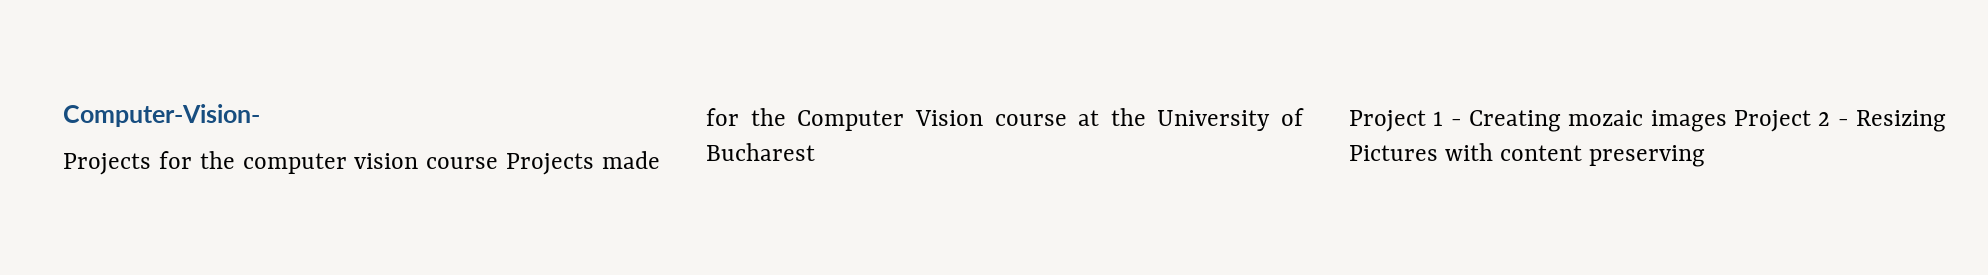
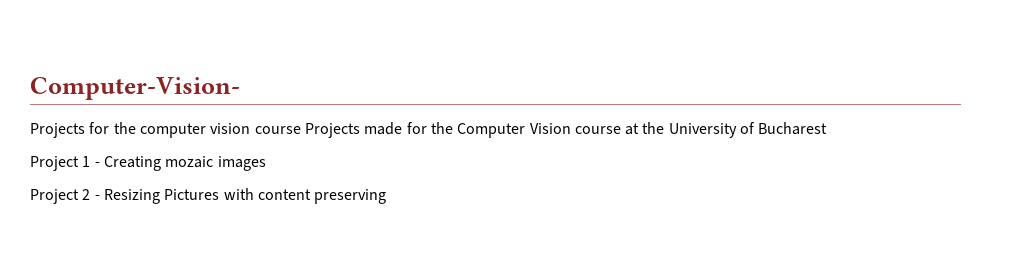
- Project 1 - Creating mozaic images Project 2 - Resizing Pictures with content preserving
+ Project 1 - Creating mozaic images
+ Project 2 - Resizing Pictures with content preserving

